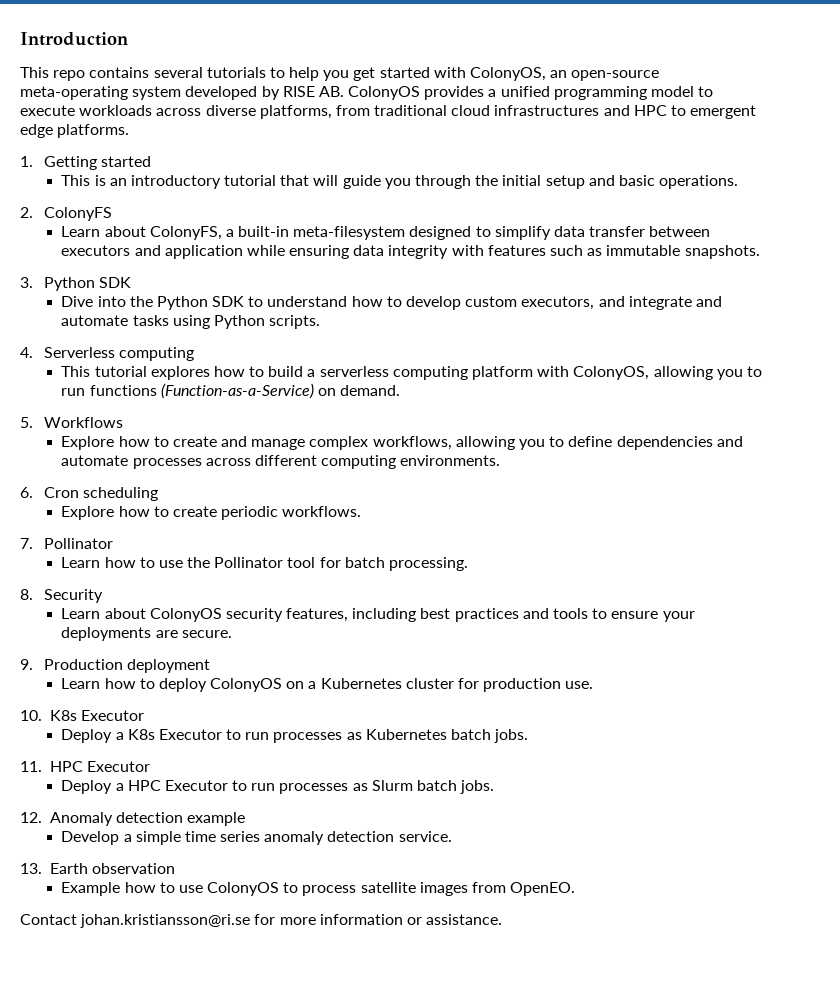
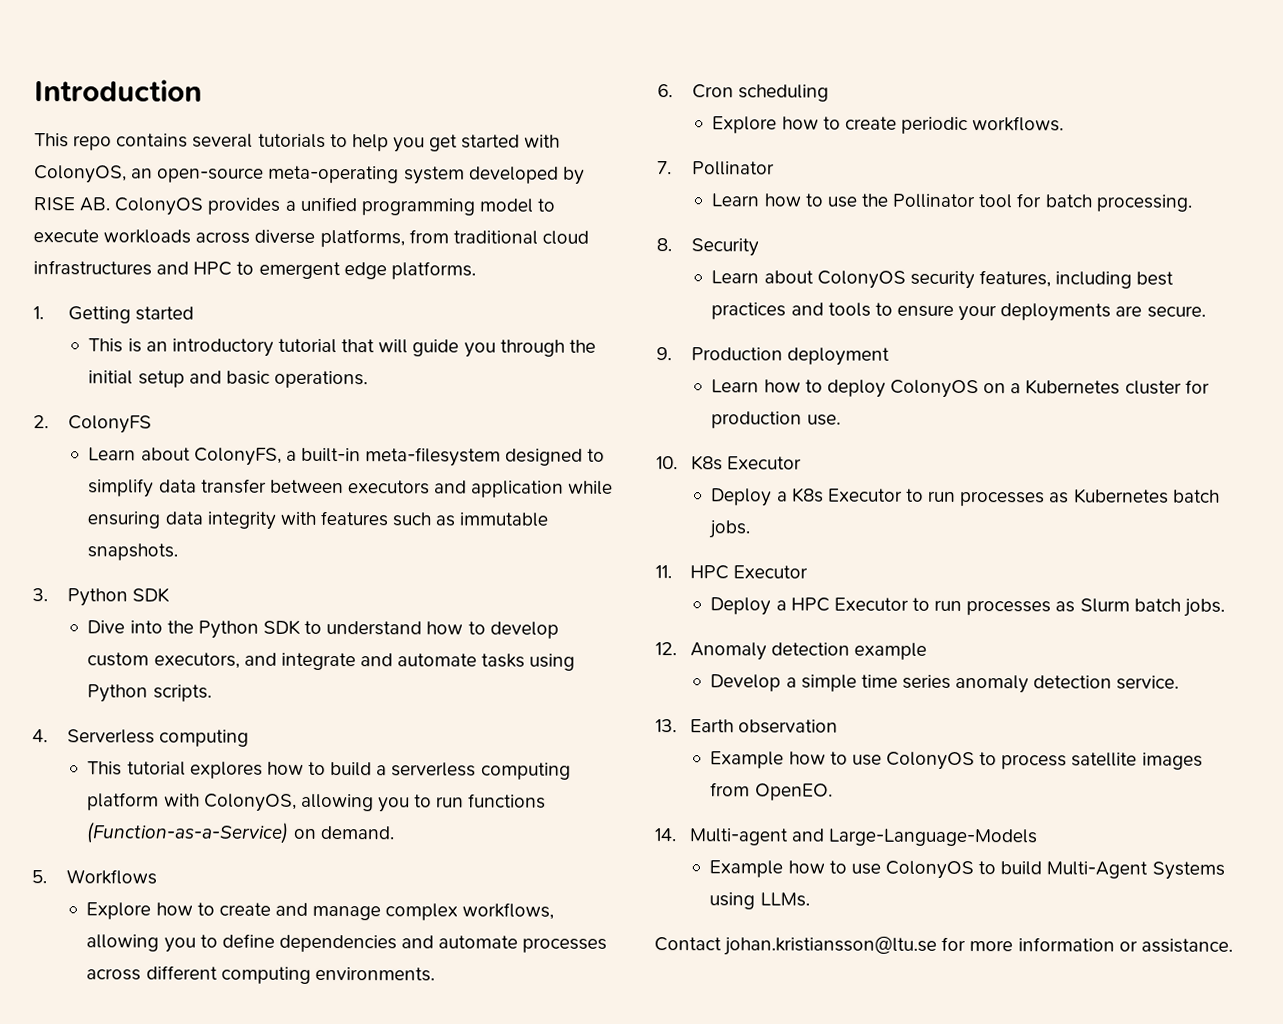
+ 14. Multi-agent and Large-Language-Models
+ Example how to use ColonyOS to build Multi-Agent Systems using LLMs.
- Contact johan.kristiansson@ri.se for more information or assistance.
+ Contact johan.kristiansson@ltu.se for more information or assistance.

